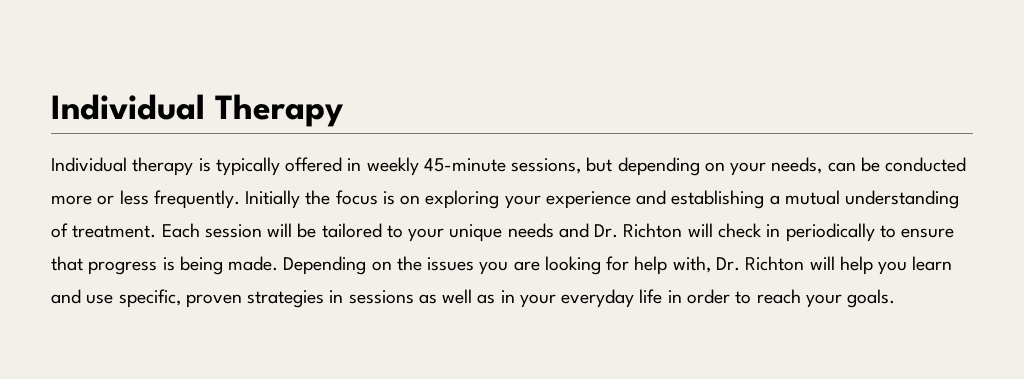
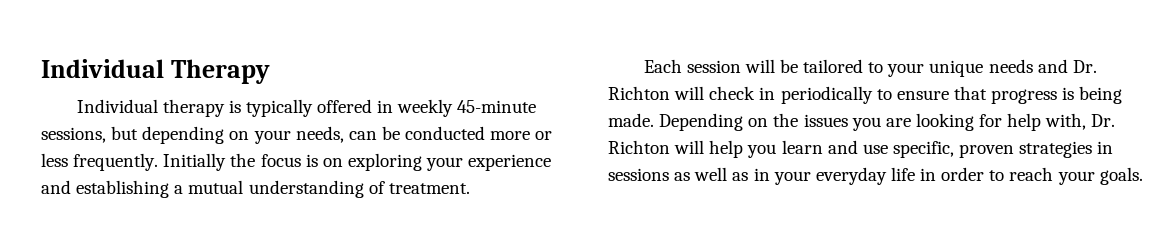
- Initially the focus is on exploring your experience and establishing a mutual understanding of treatment. Each session will be tailored to your unique needs and Dr. Richton will check in periodically to ensure that progress is being made.
+ Initially the focus is on exploring your experience and establishing a mutual understanding of treatment.
+ Each session will be tailored to your unique needs and Dr. Richton will check in periodically to ensure that progress is being made.

